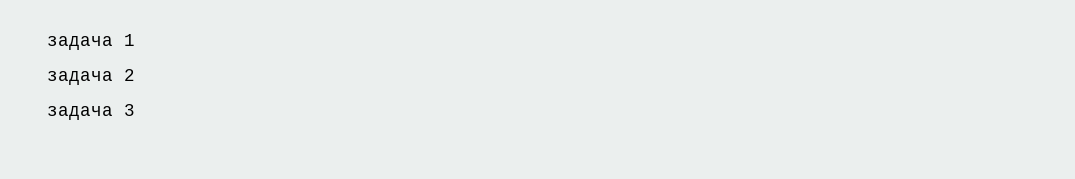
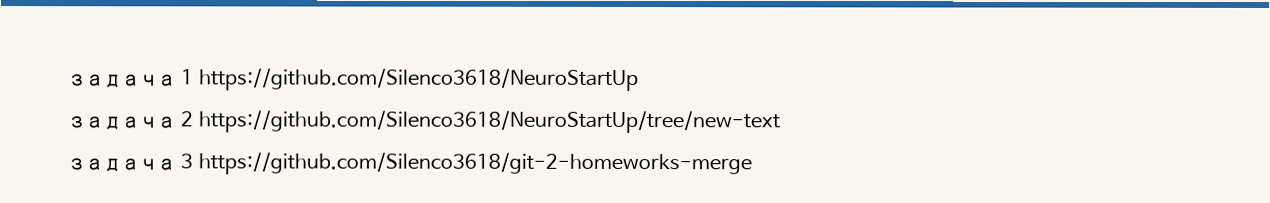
- задача 1
+ задача 1 https://github.com/Silenco3618/NeuroStartUp
- задача 2
+ задача 2 https://github.com/Silenco3618/NeuroStartUp/tree/new-text
- задача 3
+ задача 3 https://github.com/Silenco3618/git-2-homeworks-merge

